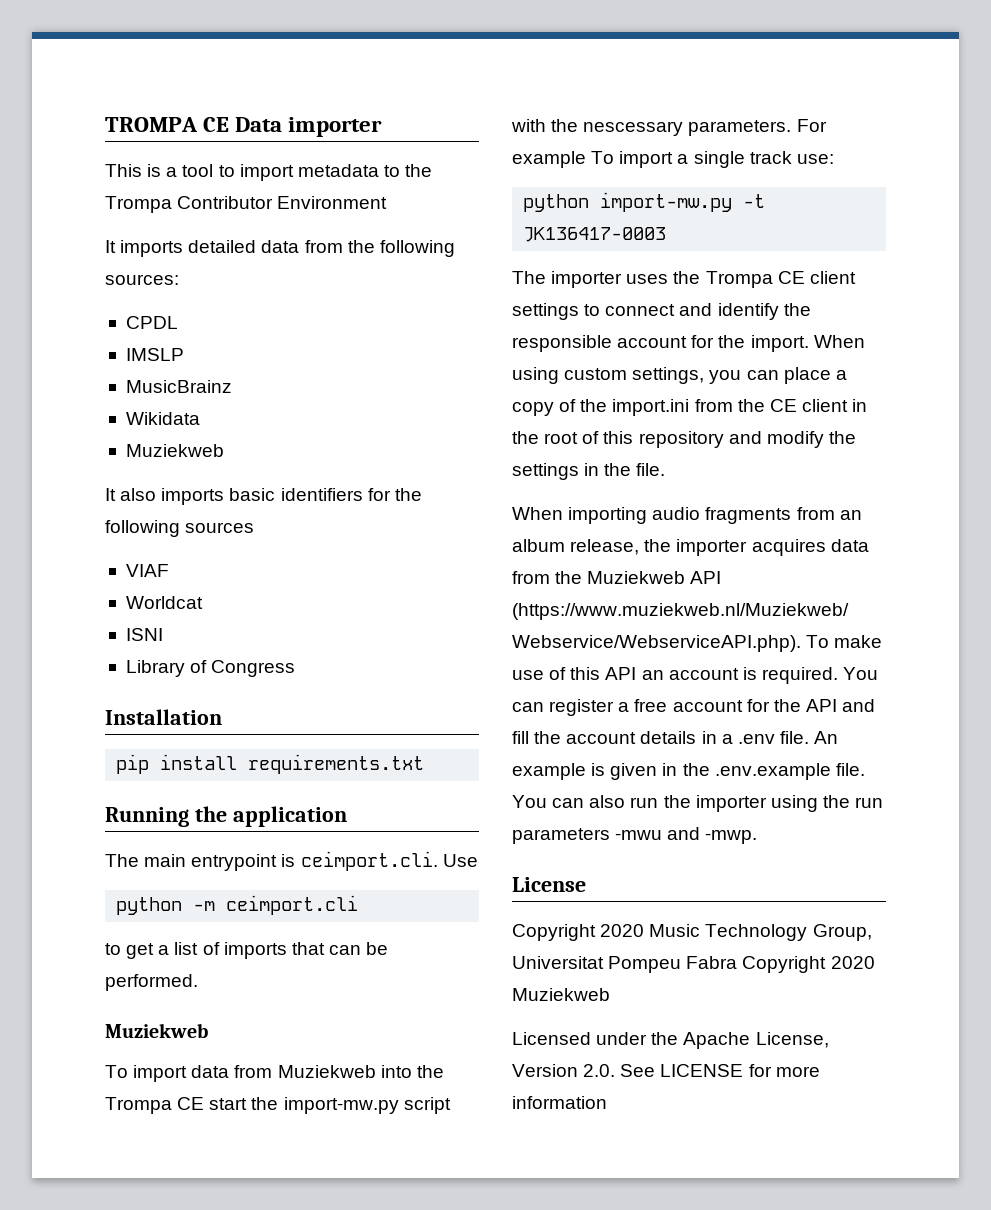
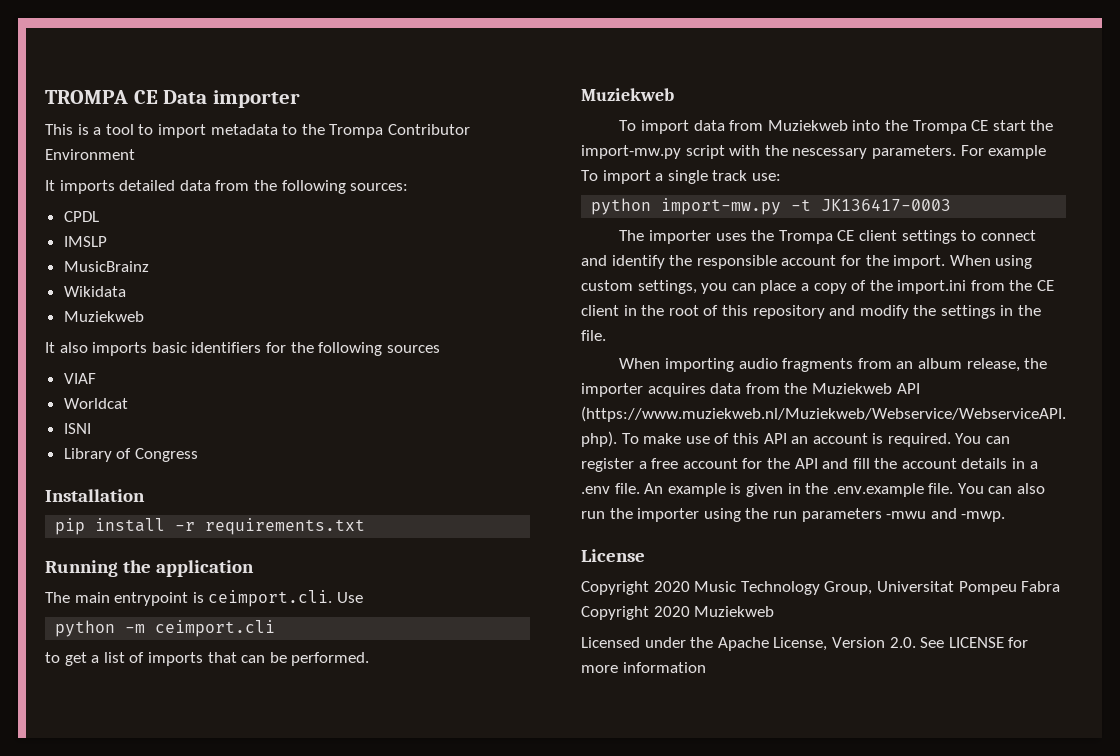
- pip install requirements.txt
+ pip install -r requirements.txt

